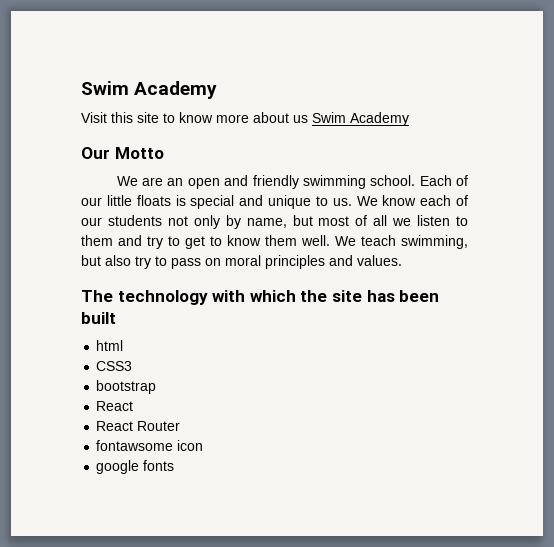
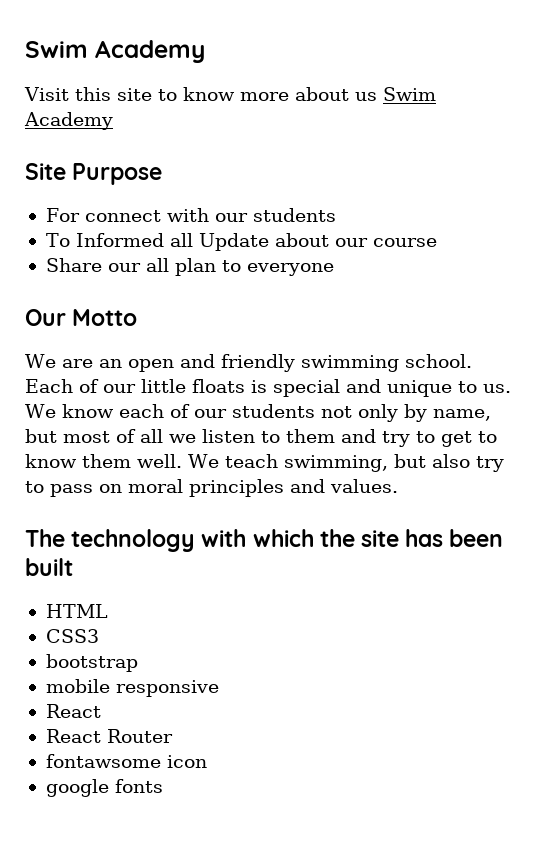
+ Site Purpose
+ For connect with our students
+ To Informed all Update about our course
+ Share our all plan to everyone
- html
+ HTML
+ mobile responsive

